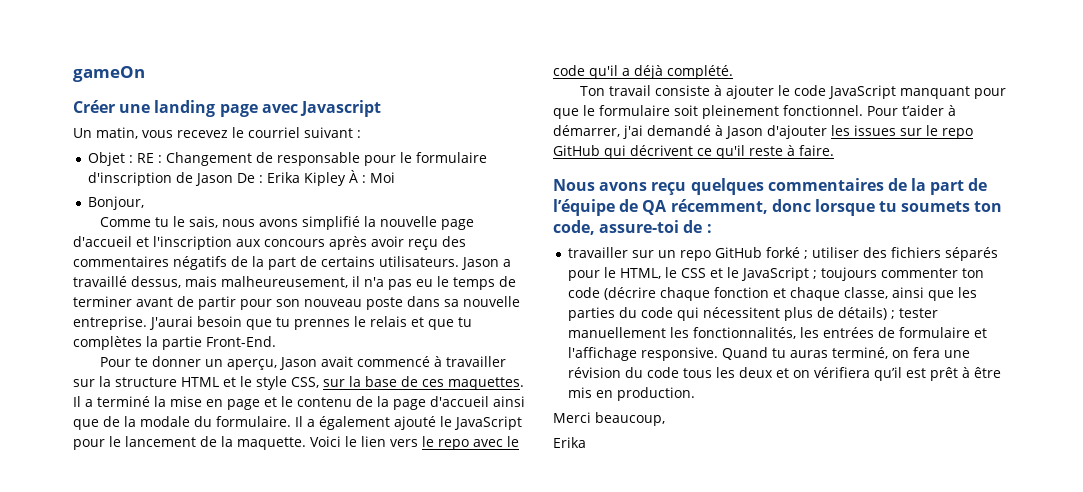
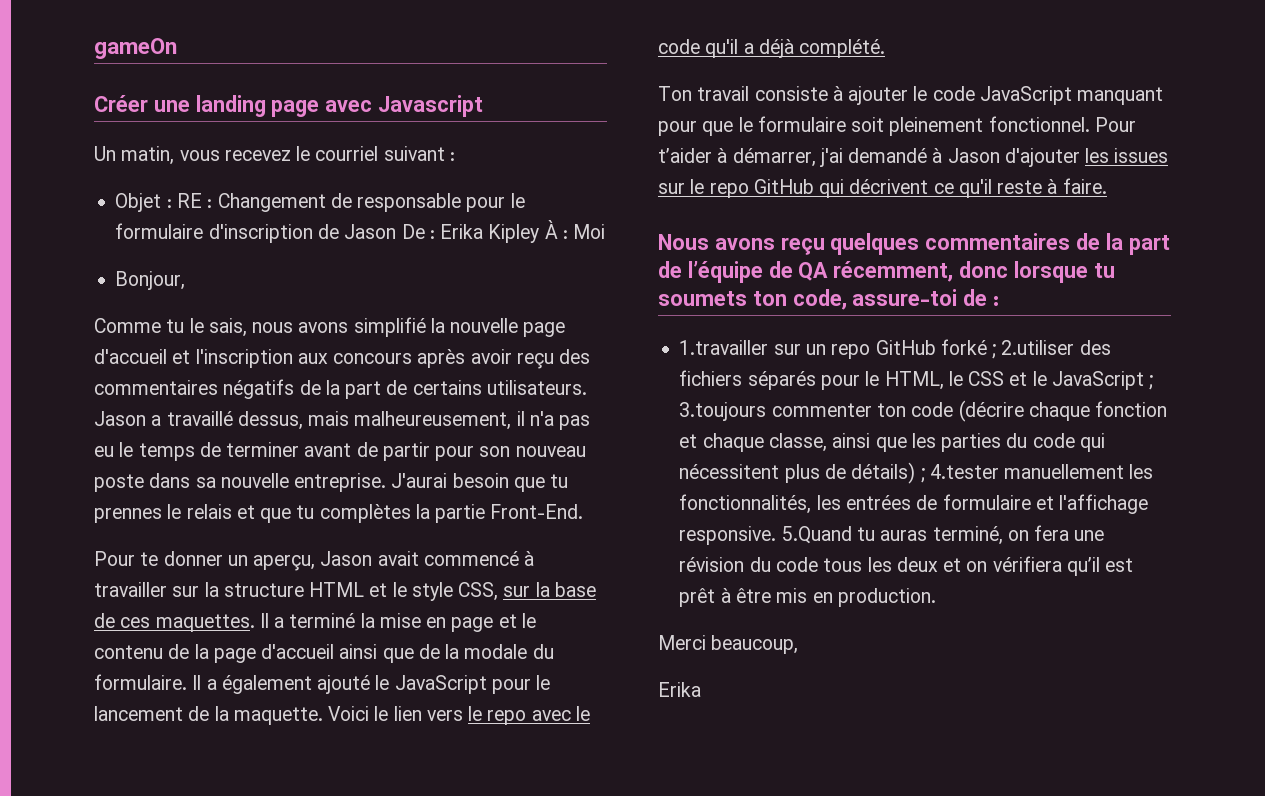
- travailler sur un repo GitHub forké ; utiliser des fichiers séparés pour le HTML, le CSS et le JavaScript ; toujours commenter ton code (décrire chaque fonction et chaque classe, ainsi que les parties du code qui nécessitent plus de détails) ; tester manuellement les fonctionnalités, les entrées de formulaire et l'affichage responsive.
+ 1.travailler sur un repo GitHub forké ; 2.utiliser des fichiers séparés pour le HTML, le CSS et le JavaScript ; 3.toujours commenter ton code (décrire chaque fonction et chaque classe, ainsi que les parties du code qui nécessitent plus de détails) ; 4.tester manuellement les fonctionnalités, les entrées de formulaire et l'affichage responsive.
- Quand tu auras terminé, on fera une révision du code tous les deux et on vérifiera qu’il est prêt à être mis en production.
+ 5.Quand tu auras terminé, on fera une révision du code tous les deux et on vérifiera qu’il est prêt à être mis en production.

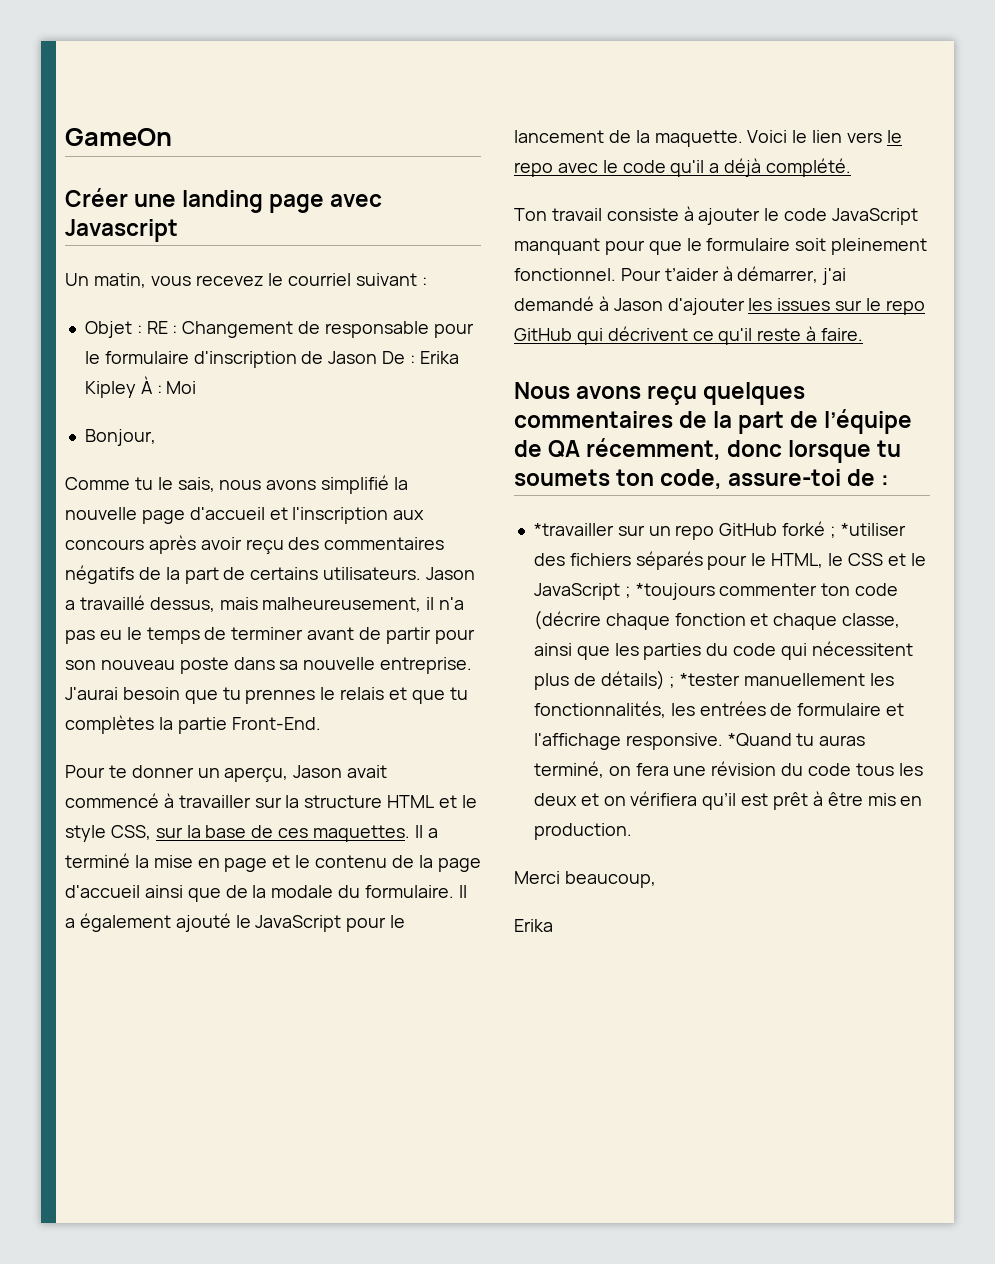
- gameOn
+ GameOn
- 1.travailler sur un repo GitHub forké ; 2.utiliser des fichiers séparés pour le HTML, le CSS et le JavaScript ; 3.toujours commenter ton code (décrire chaque fonction et chaque classe, ainsi que les parties du code qui nécessitent plus de détails) ; 4.tester manuellement les fonctionnalités, les entrées de formulaire et l'affichage responsive.
+ *travailler sur un repo GitHub forké ; *utiliser des fichiers séparés pour le HTML, le CSS et le JavaScript ; *toujours commenter ton code (décrire chaque fonction et chaque classe, ainsi que les parties du code qui nécessitent plus de détails) ; *tester manuellement les fonctionnalités, les entrées de formulaire et l'affichage responsive.
- 5.Quand tu auras terminé, on fera une révision du code tous les deux et on vérifiera qu’il est prêt à être mis en production.
+ *Quand tu auras terminé, on fera une révision du code tous les deux et on vérifiera qu’il est prêt à être mis en production.

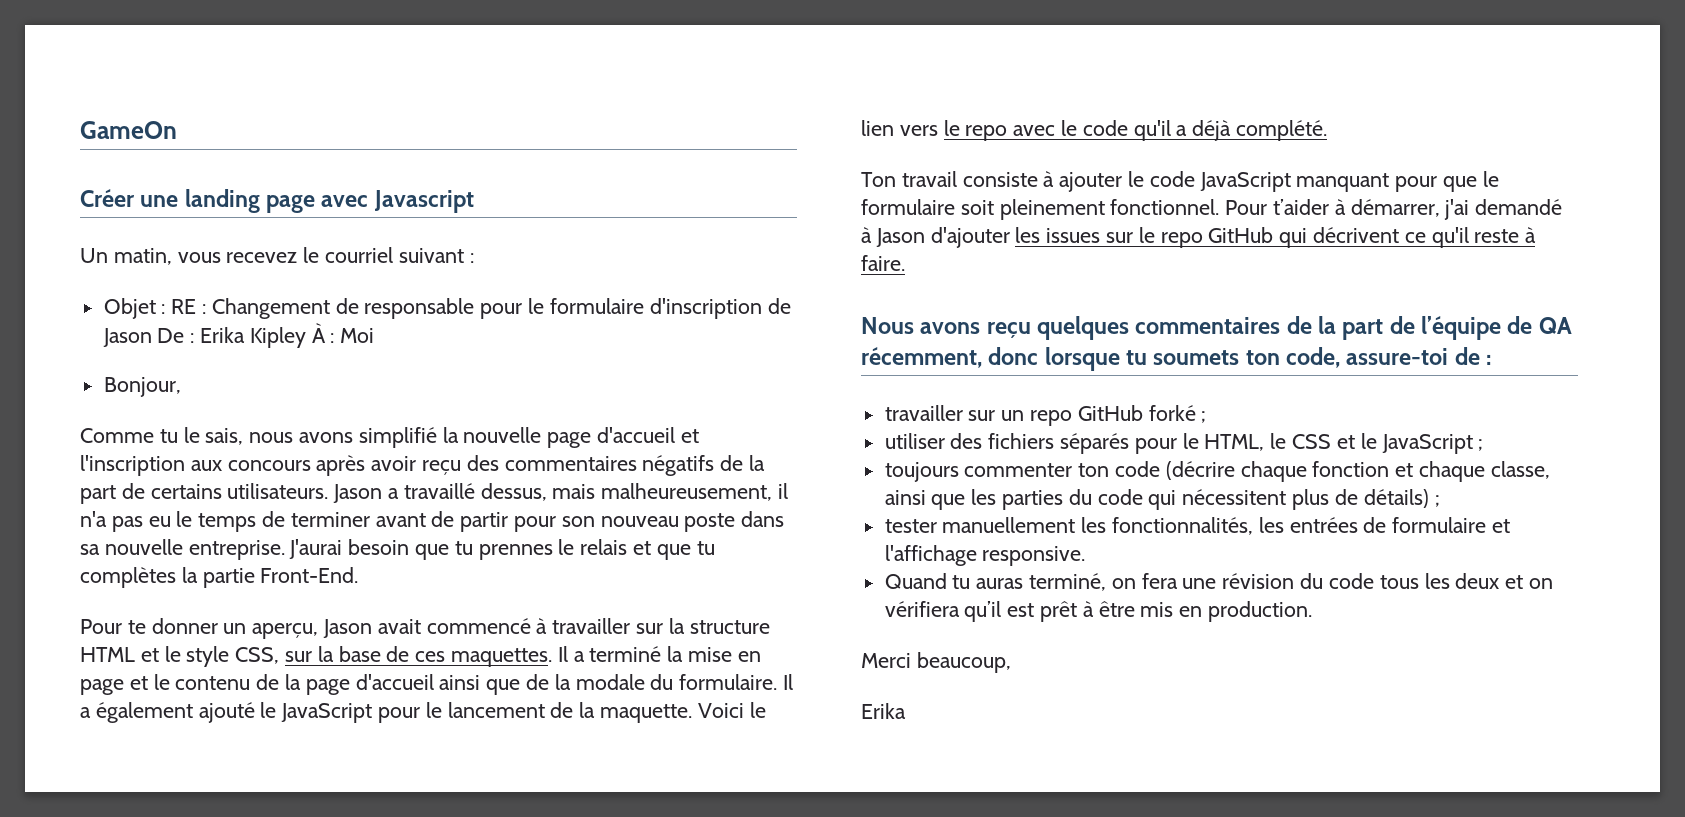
- *travailler sur un repo GitHub forké ; *utiliser des fichiers séparés pour le HTML, le CSS et le JavaScript ; *toujours commenter ton code (décrire chaque fonction et chaque classe, ainsi que les parties du code qui nécessitent plus de détails) ; *tester manuellement les fonctionnalités, les entrées de formulaire et l'affichage responsive. *Quand tu auras terminé, on fera une révision du code tous les deux et on vérifiera qu’il est prêt à être mis en production.
+ travailler sur un repo GitHub forké ;
+ utiliser des fichiers séparés pour le HTML, le CSS et le JavaScript ;
+ toujours commenter ton code (décrire chaque fonction et chaque classe, ainsi que les parties du code qui nécessitent plus de détails) ;
+ tester manuellement les fonctionnalités, les entrées de formulaire et l'affichage responsive.
+ Quand tu auras terminé, on fera une révision du code tous les deux et on vérifiera qu’il est prêt à être mis en production.

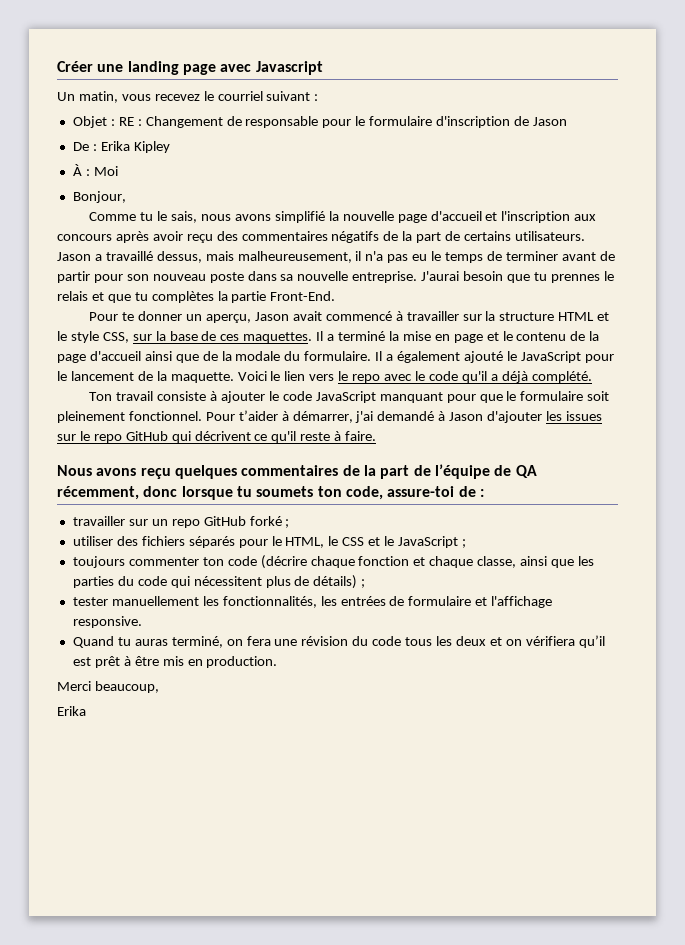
- GameOn
- Objet : RE : Changement de responsable pour le formulaire d'inscription de Jason De : Erika Kipley À : Moi
+ Objet : RE : Changement de responsable pour le formulaire d'inscription de Jason
+ De : Erika Kipley
+ À : Moi

